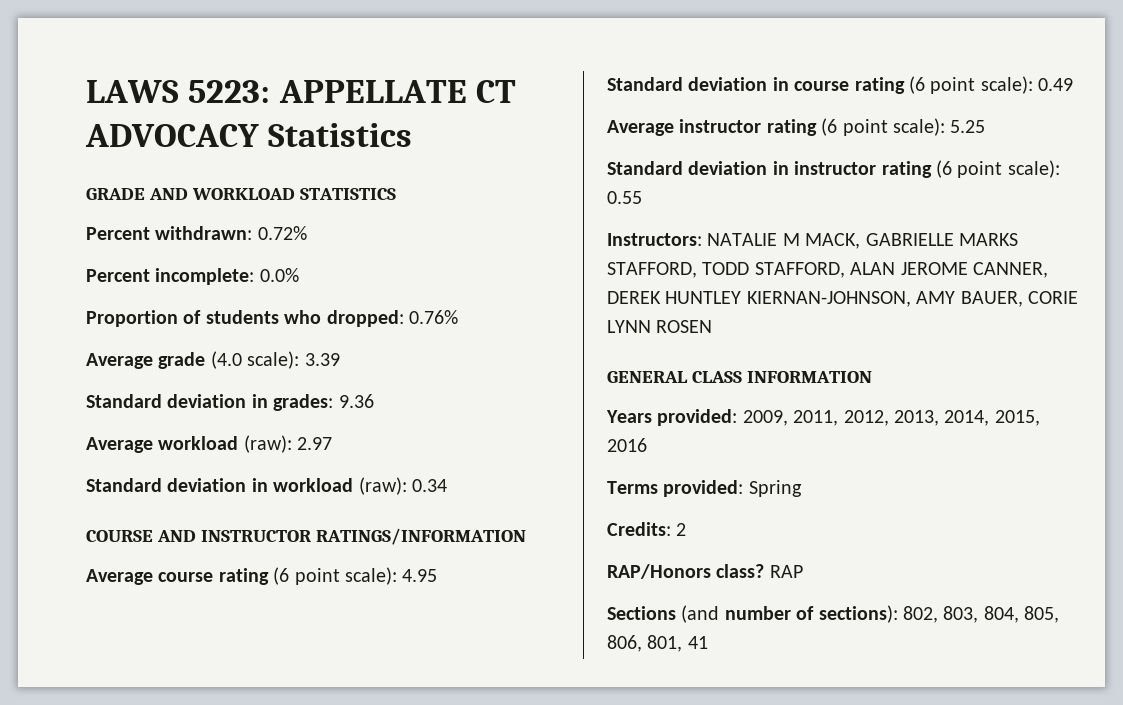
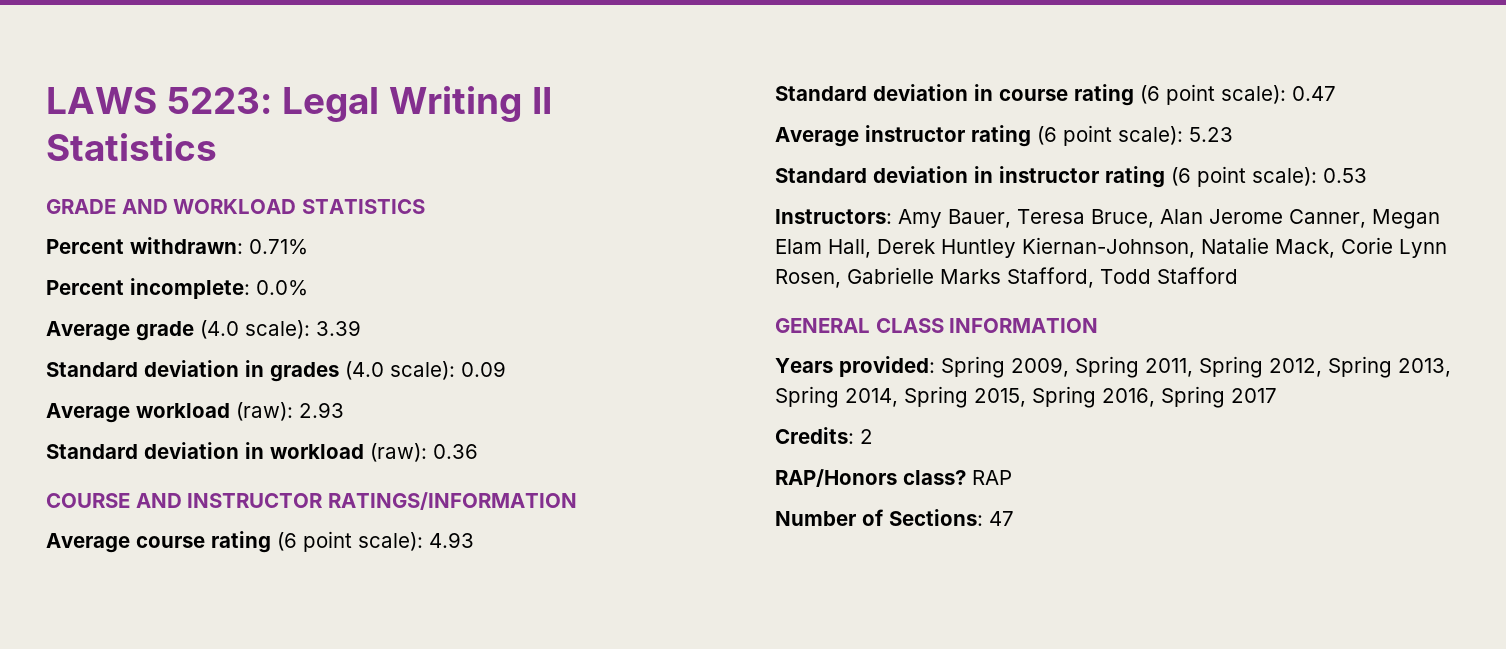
- LAWS 5223: APPELLATE CT ADVOCACY Statistics
+ LAWS 5223: Legal Writing II Statistics
- Percent withdrawn: 0.72%
+ Percent withdrawn: 0.71%
- Proportion of students who dropped: 0.76%
- Standard deviation in grades: 9.36
+ Standard deviation in grades (4.0 scale): 0.09
- Average workload (raw): 2.97
+ Average workload (raw): 2.93
- Standard deviation in workload (raw): 0.34
+ Standard deviation in workload (raw): 0.36
- Average course rating (6 point scale): 4.95
+ Average course rating (6 point scale): 4.93
- Standard deviation in course rating (6 point scale): 0.49
+ Standard deviation in course rating (6 point scale): 0.47
- Average instructor rating (6 point scale): 5.25
+ Average instructor rating (6 point scale): 5.23
- Standard deviation in instructor rating (6 point scale): 0.55
+ Standard deviation in instructor rating (6 point scale): 0.53
- Instructors: NATALIE M MACK, GABRIELLE MARKS STAFFORD, TODD STAFFORD, ALAN JEROME CANNER, DEREK HUNTLEY KIERNAN-JOHNSON, AMY BAUER, CORIE LYNN ROSEN
+ Instructors: Amy Bauer, Teresa Bruce, Alan Jerome Canner, Megan Elam Hall, Derek Huntley Kiernan-Johnson, Natalie Mack, Corie Lynn Rosen, Gabrielle Marks Stafford, Todd Stafford
- Years provided: 2009, 2011, 2012, 2013, 2014, 2015, 2016
- Terms provided: Spring
+ Years provided: Spring 2009, Spring 2011, Spring 2012, Spring 2013, Spring 2014, Spring 2015, Spring 2016, Spring 2017
- Sections (and number of sections): 802, 803, 804, 805, 806, 801, 41
+ Number of Sections: 47

